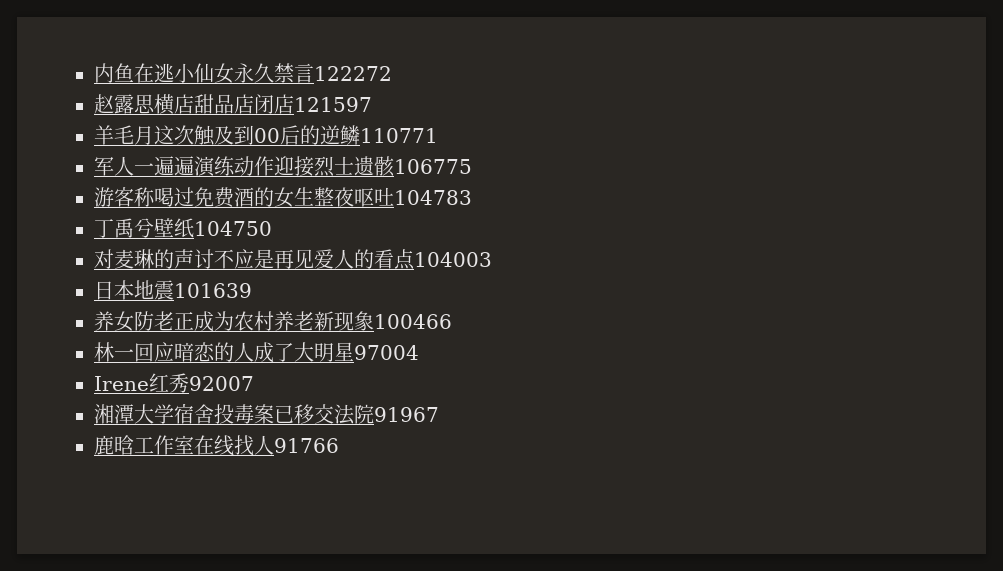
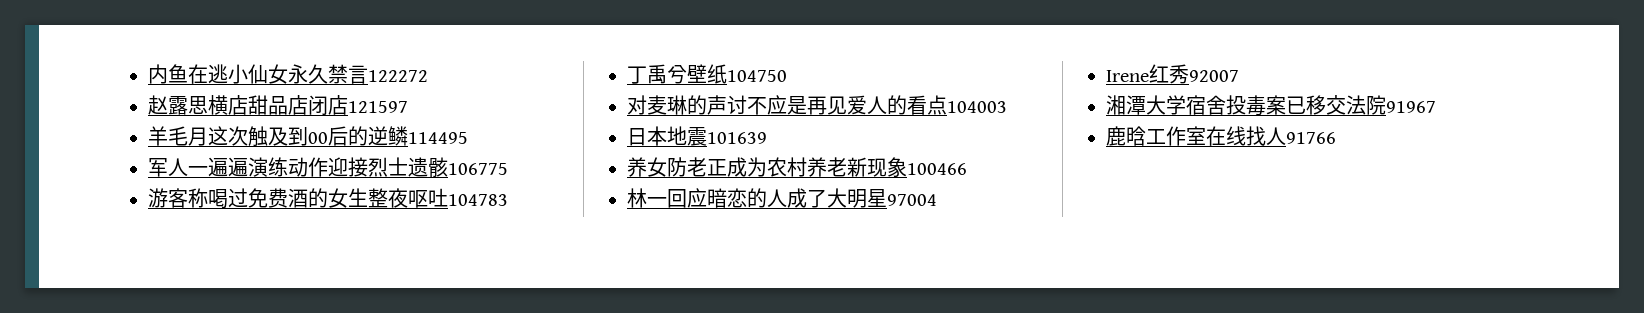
- 羊毛月这次触及到00后的逆鳞110771
+ 羊毛月这次触及到00后的逆鳞114495

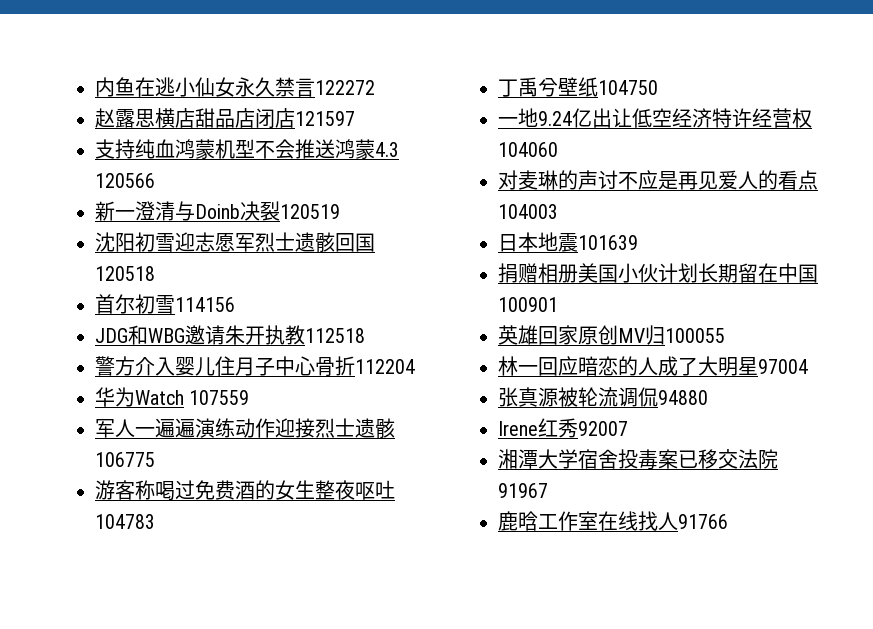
- 羊毛月这次触及到00后的逆鳞114495
+ 支持纯血鸿蒙机型不会推送鸿蒙4.3 120566
+ 新一澄清与Doinb决裂120519
+ 沈阳初雪迎志愿军烈士遗骸回国120518
+ 首尔初雪114156
+ JDG和WBG邀请朱开执教112518
+ 警方介入婴儿住月子中心骨折112204
+ 华为Watch 107559
+ 一地9.24亿出让低空经济特许经营权104060
- 养女防老正成为农村养老新现象100466
+ 捐赠相册美国小伙计划长期留在中国100901
+ 英雄回家原创MV归100055
+ 张真源被轮流调侃94880

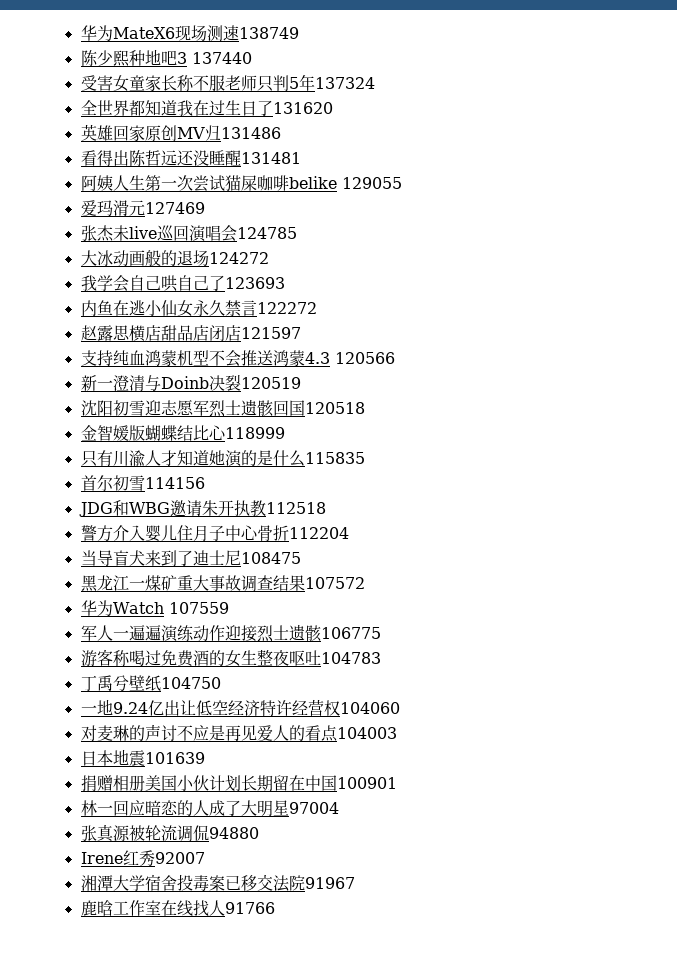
+ 华为MateX6现场测速138749
+ 陈少熙种地吧3 137440
+ 受害女童家长称不服老师只判5年137324
+ 全世界都知道我在过生日了131620
+ 英雄回家原创MV归131486
+ 看得出陈哲远还没睡醒131481
+ 阿姨人生第一次尝试猫屎咖啡belike 129055
+ 爱玛滑元127469
+ 张杰未live巡回演唱会124785
+ 大冰动画般的退场124272
+ 我学会自己哄自己了123693
+ 金智媛版蝴蝶结比心118999
+ 只有川渝人才知道她演的是什么115835
+ 当导盲犬来到了迪士尼108475
+ 黑龙江一煤矿重大事故调查结果107572
- 英雄回家原创MV归100055

